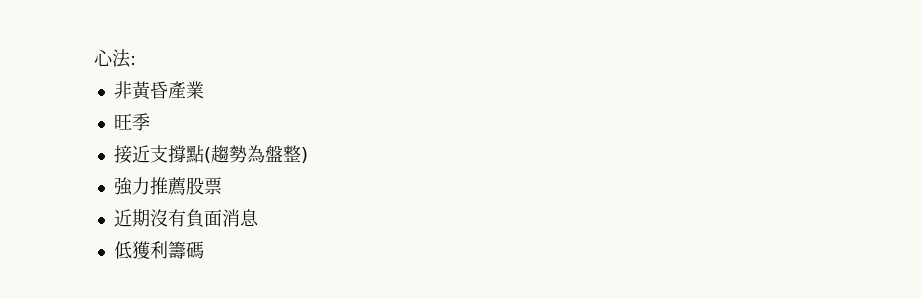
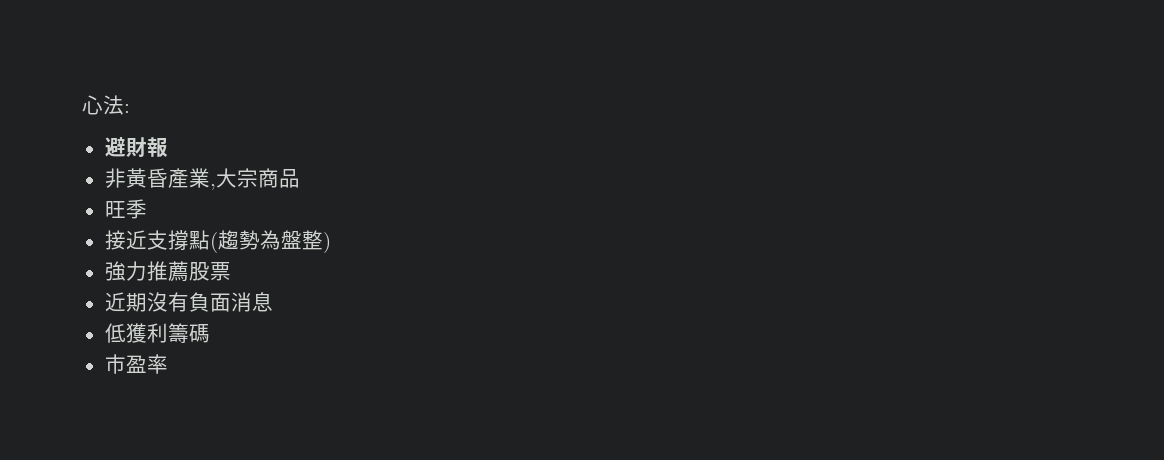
+ 避財報
- 非黃昏產業
+ 非黃昏產業,大宗商品
+ 市盈率

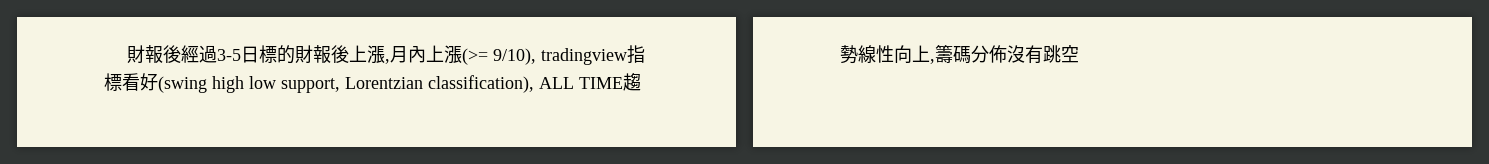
- 心法:
- 避財報
- 非黃昏產業,大宗商品
- 旺季
- 接近支撐點(趨勢為盤整)
- 強力推薦股票
- 近期沒有負面消息
- 低獲利籌碼
- 市盈率
+ 財報後經過3-5日標的財報後上漲,月內上漲(>= 9/10), tradingview指標看好(swing high low support, Lorentzian classification), ALL TIME趨勢線性向上,籌碼分佈沒有跳空

